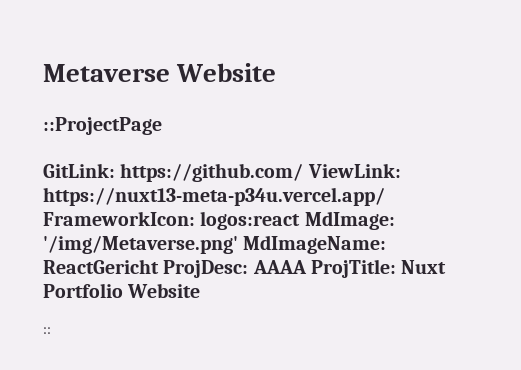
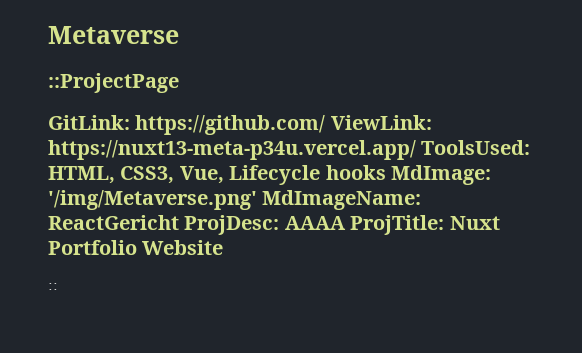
- Metaverse Website
+ Metaverse
- GitLink: https://github.com/ ViewLink: https://nuxt13-meta-p34u.vercel.app/ FrameworkIcon: logos:react MdImage: '/img/Metaverse.png' MdImageName: ReactGericht ProjDesc: AAAA ProjTitle: Nuxt Portfolio Website
+ GitLink: https://github.com/ ViewLink: https://nuxt13-meta-p34u.vercel.app/ ToolsUsed: HTML, CSS3, Vue, Lifecycle hooks MdImage: '/img/Metaverse.png' MdImageName: ReactGericht ProjDesc: AAAA ProjTitle: Nuxt Portfolio Website

